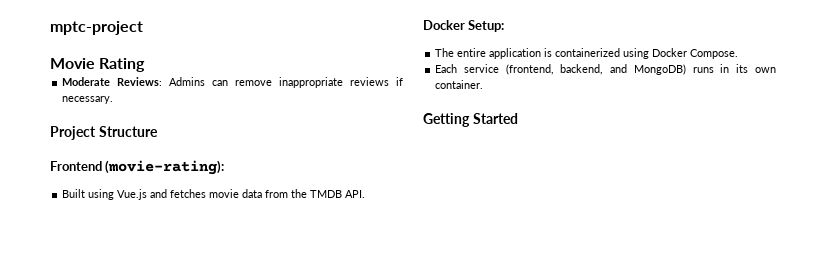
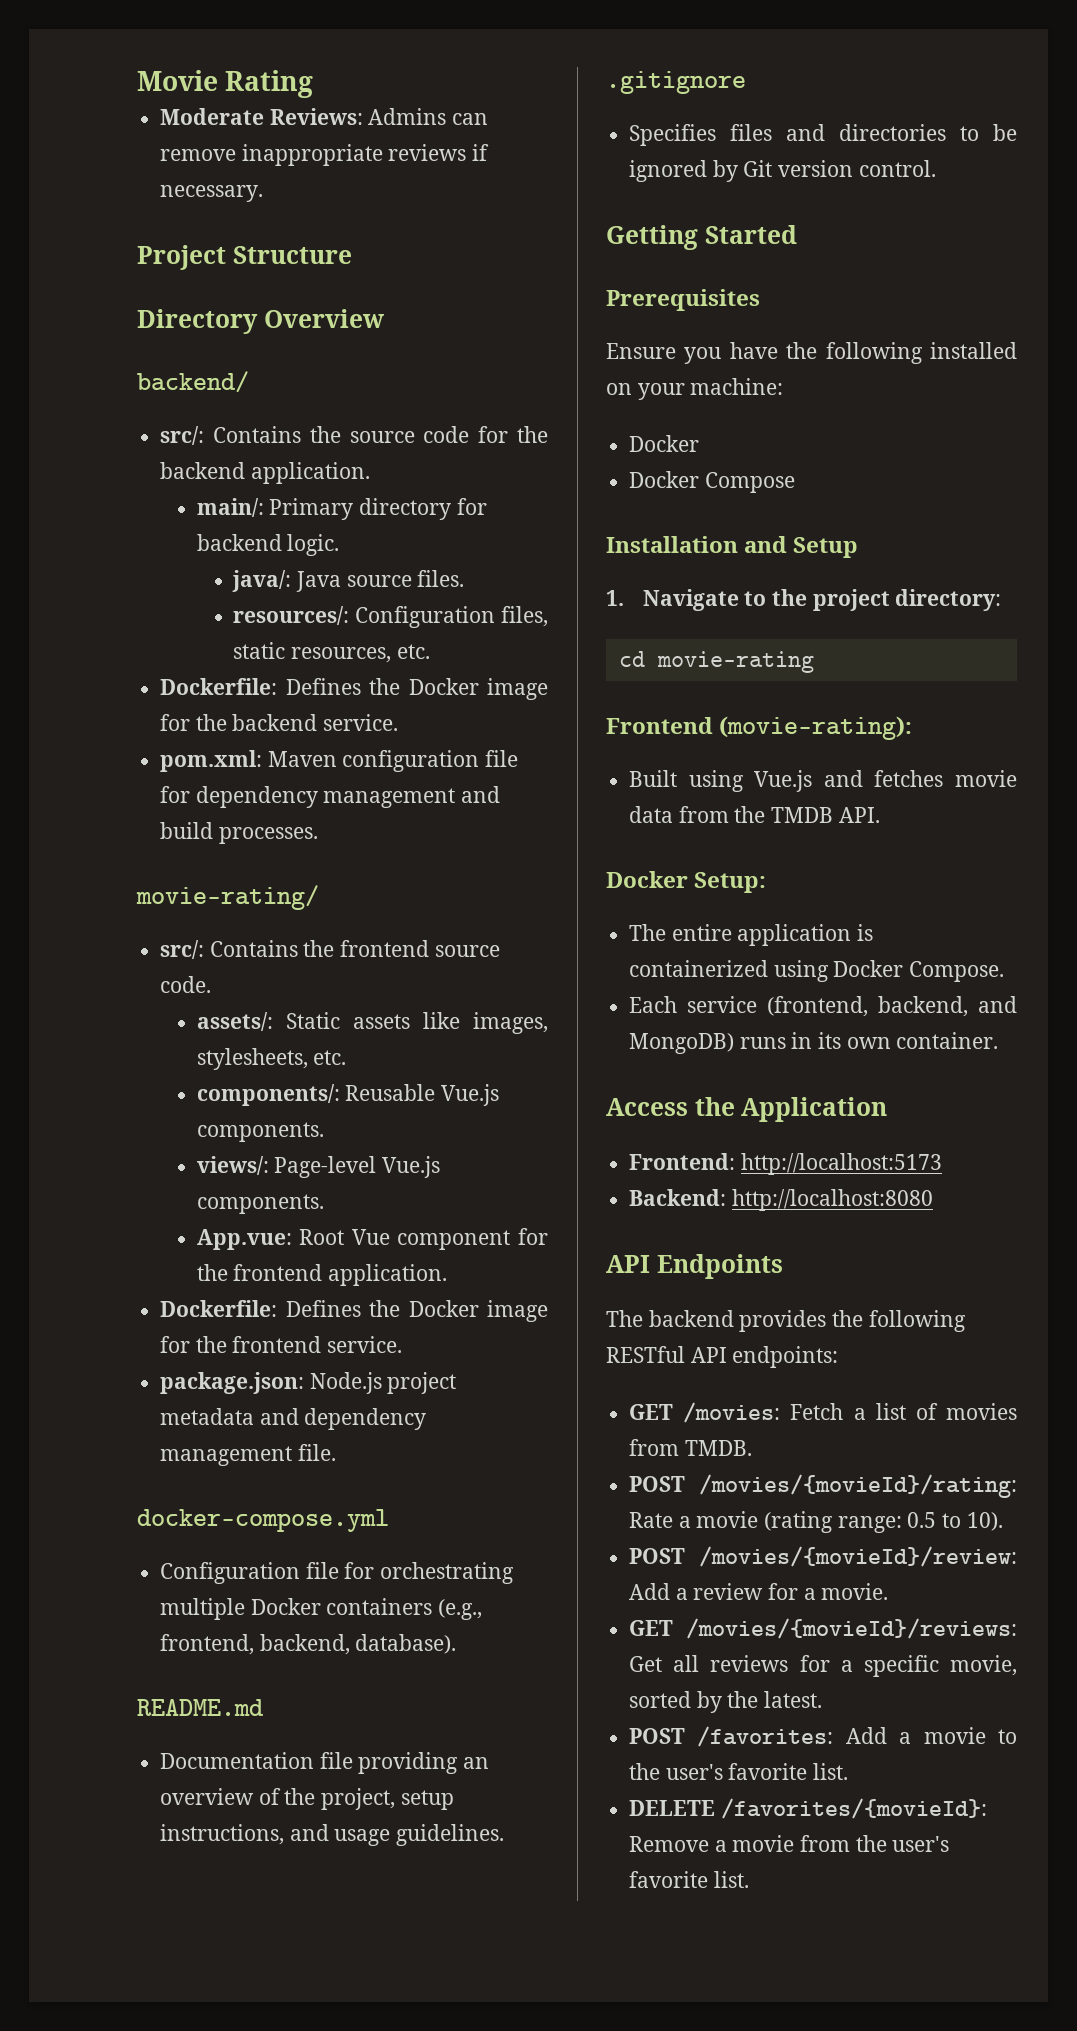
- mptc-project
+ Directory Overview
+ backend/
+ src/: Contains the source code for the backend application.
+ main/: Primary directory for backend logic.
+ java/: Java source files.
+ resources/: Configuration files, static resources, etc.
+ Dockerfile: Defines the Docker image for the backend service.
+ pom.xml: Maven configuration file for dependency management and build processes.
+ movie-rating/
+ src/: Contains the frontend source code.
+ assets/: Static assets like images, stylesheets, etc.
+ components/: Reusable Vue.js components.
+ views/: Page-level Vue.js components.
+ App.vue: Root Vue component for the frontend application.
+ Dockerfile: Defines the Docker image for the frontend service.
+ package.json: Node.js project metadata and dependency management file.
+ docker-compose.yml
+ Configuration file for orchestrating multiple Docker containers (e.g., frontend, backend, database).
+ README.md
+ Documentation file providing an overview of the project, setup instructions, and usage guidelines.
+ .gitignore
+ Specifies files and directories to be ignored by Git version control.
+ Getting Started
+ Prerequisites
+ Ensure you have the following installed on your machine:
+ Docker
+ Docker Compose
+ Installation and Setup
+ 1. Navigate to the project directory:
+ cd movie-rating
- Getting Started
+ Access the Application
+ Frontend: http://localhost:5173
+ Backend: http://localhost:8080
+ API Endpoints
+ The backend provides the following RESTful API endpoints:
+ GET /movies: Fetch a list of movies from TMDB.
+ POST /movies/{movieId}/rating: Rate a movie (rating range: 0.5 to 10).
+ POST /movies/{movieId}/review: Add a review for a movie.
+ GET /movies/{movieId}/reviews: Get all reviews for a specific movie, sorted by the latest.
+ POST /favorites: Add a movie to the user's favorite list.
+ DELETE /favorites/{movieId}: Remove a movie from the user's favorite list.

